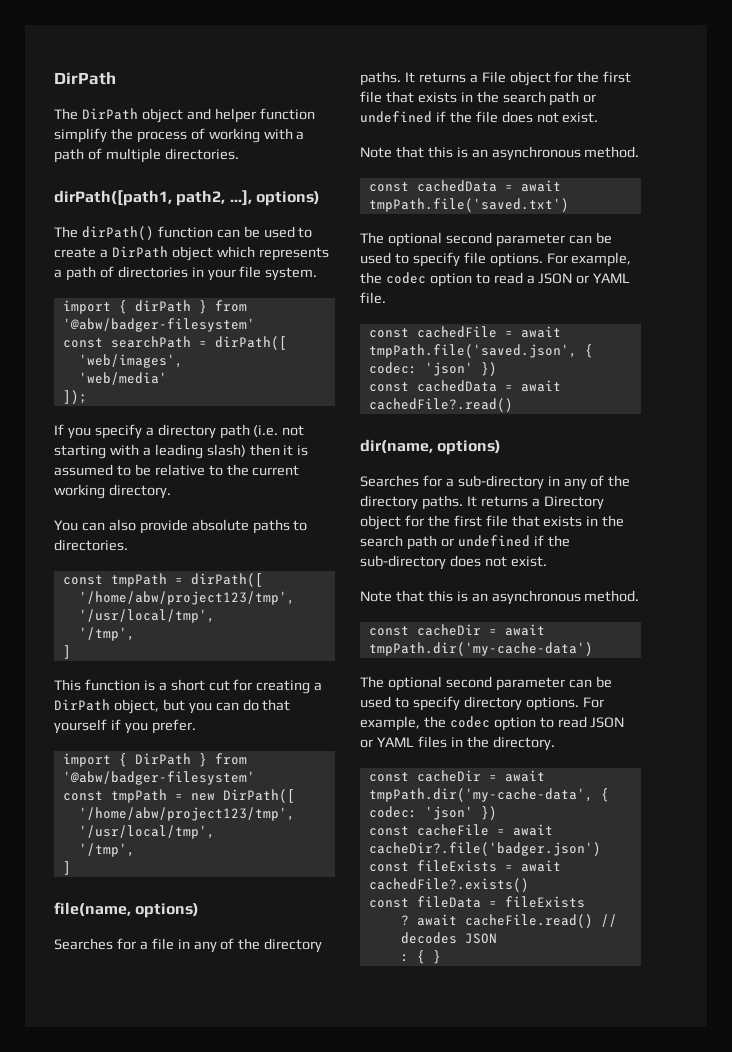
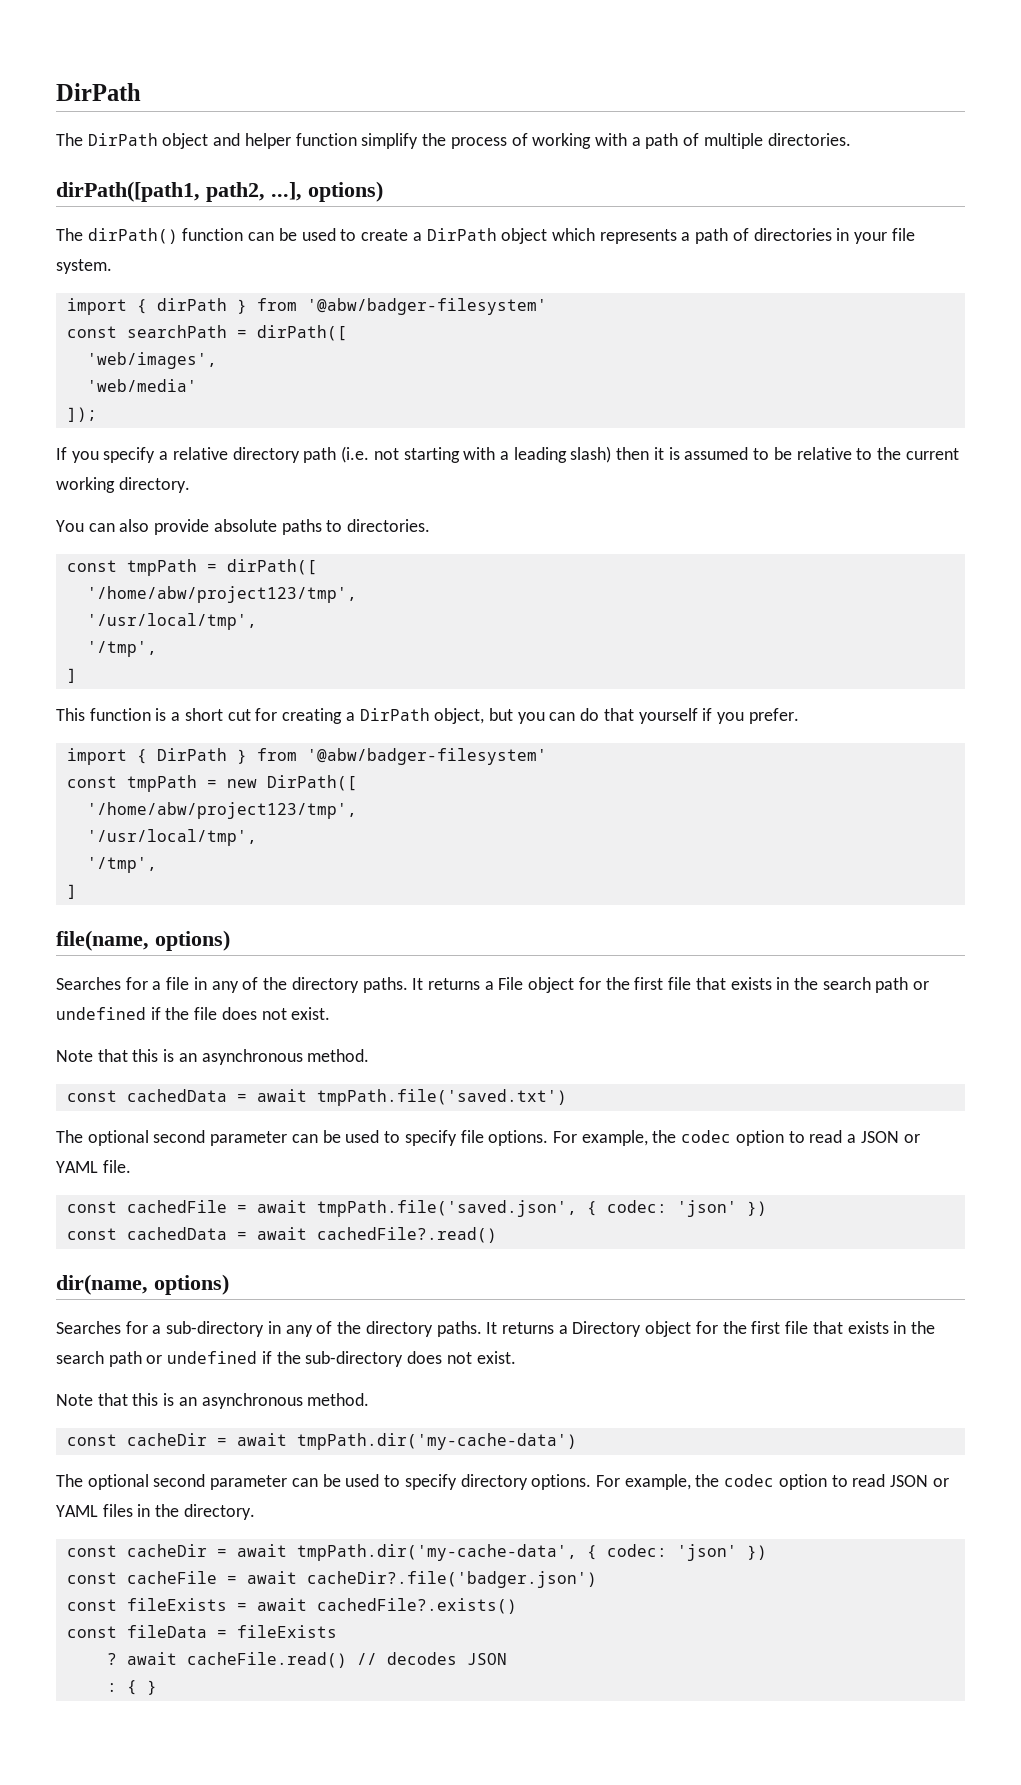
- If you specify a directory path (i.e. not starting with a leading slash) then it is assumed to be relative to the current working directory.
+ If you specify a relative directory path (i.e. not starting with a leading slash) then it is assumed to be relative to the current working directory.

